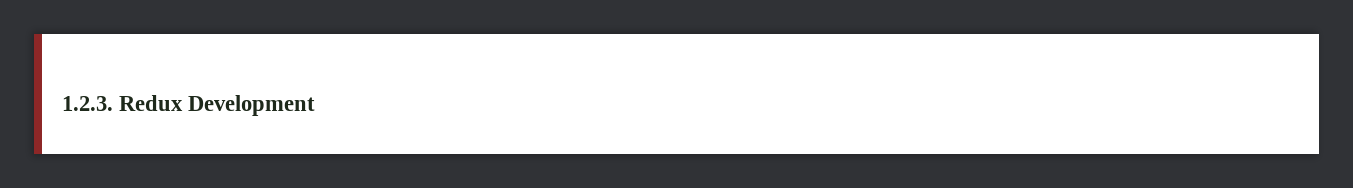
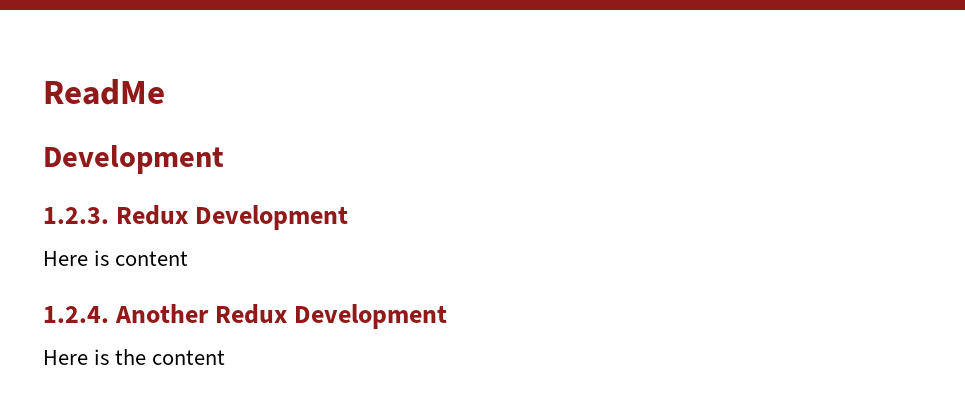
+ ReadMe
+ Development
+ Here is content
+ 1.2.4. Another Redux Development
+ Here is the content

